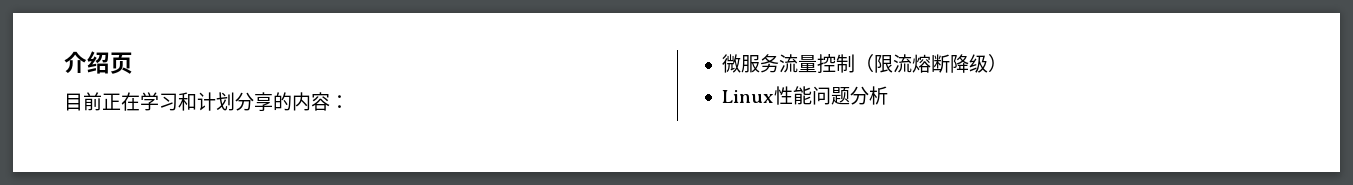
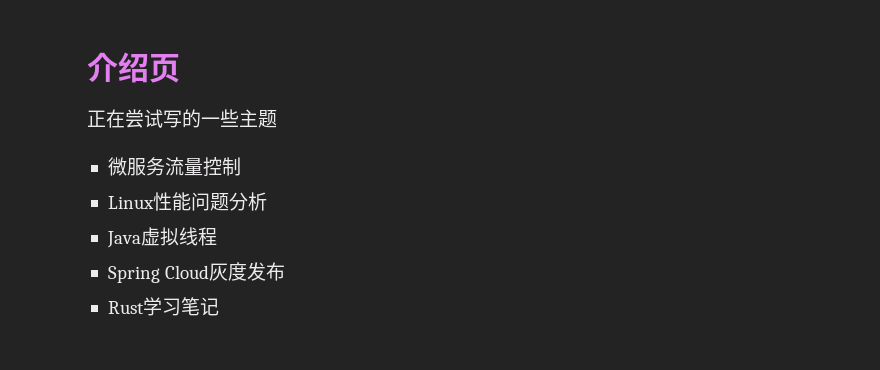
- 目前正在学习和计划分享的内容：
+ 正在尝试写的一些主题
- 微服务流量控制（限流熔断降级）
+ 微服务流量控制
+ Java虚拟线程
+ Spring Cloud灰度发布
+ Rust学习笔记

